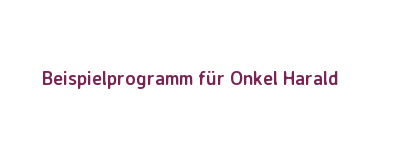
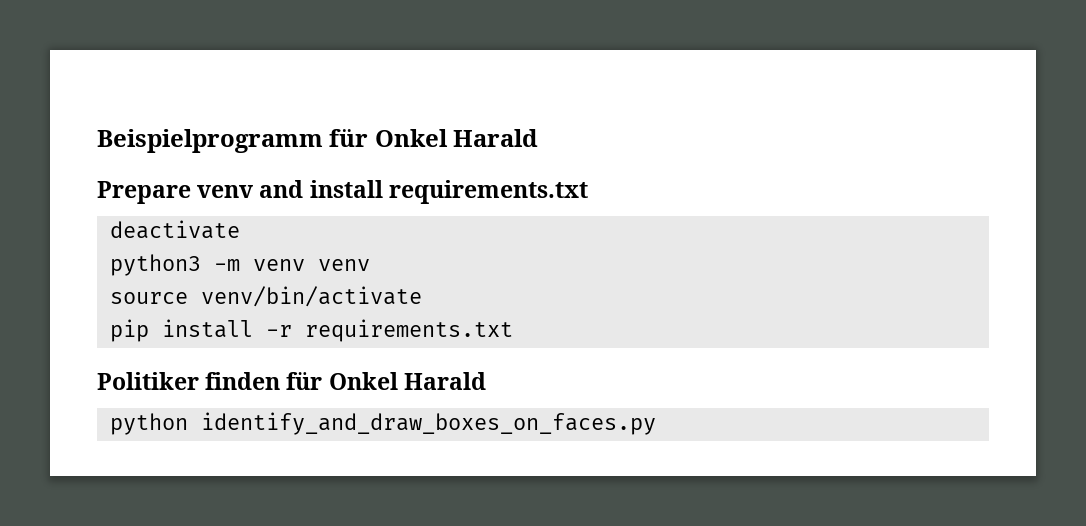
+ Prepare venv and install requirements.txt
+ deactivate
+ python3 -m venv venv
+ source venv/bin/activate
+ pip install -r requirements.txt
+ Politiker finden für Onkel Harald
+ python identify_and_draw_boxes_on_faces.py

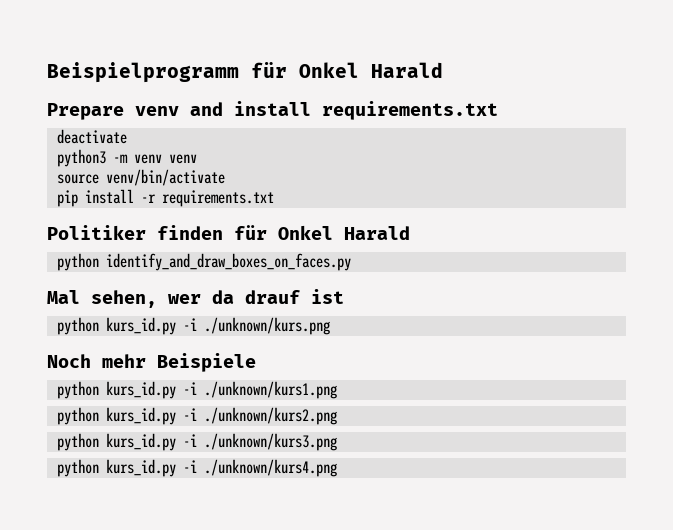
+ Mal sehen, wer da drauf ist
+ python kurs_id.py -i ./unknown/kurs.png
+ Noch mehr Beispiele
+ python kurs_id.py -i ./unknown/kurs1.png
+ python kurs_id.py -i ./unknown/kurs2.png
+ python kurs_id.py -i ./unknown/kurs3.png
+ python kurs_id.py -i ./unknown/kurs4.png

